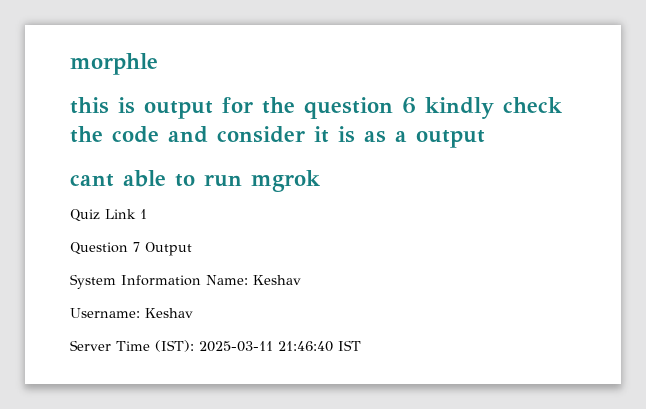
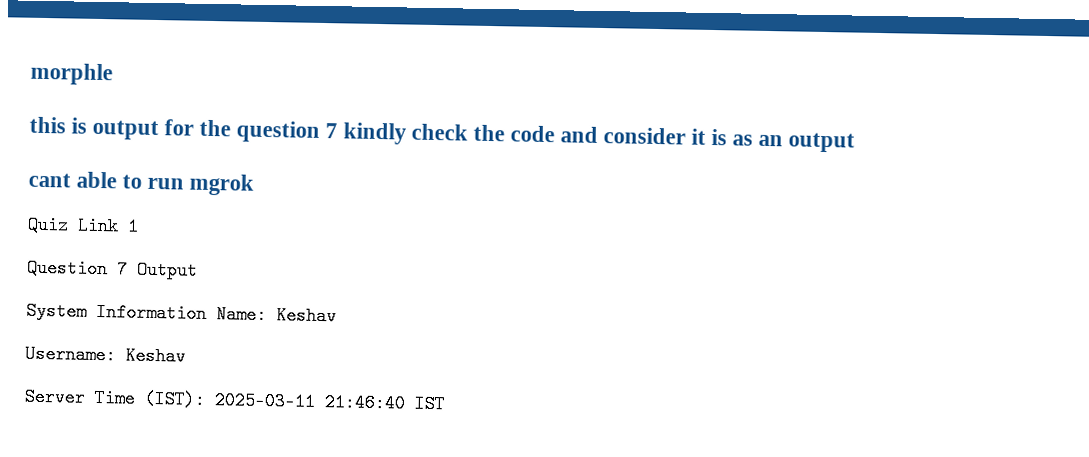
- this is output for the question 6 kindly check the code and consider it is as a output
+ this is output for the question 7 kindly check the code and consider it is as an output

